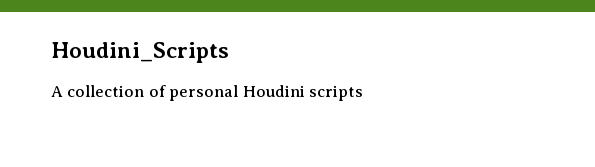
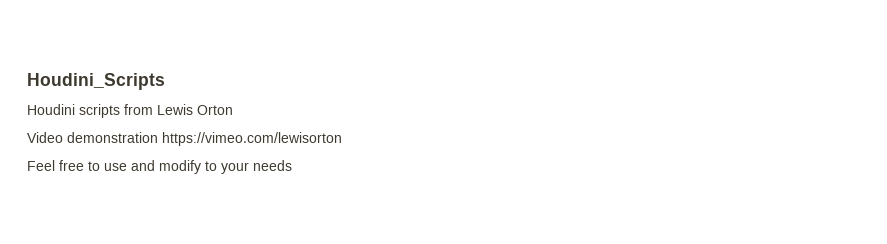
- A collection of personal Houdini scripts
+ Houdini scripts from Lewis Orton
+ Video demonstration https://vimeo.com/lewisorton
+ Feel free to use and modify to your needs

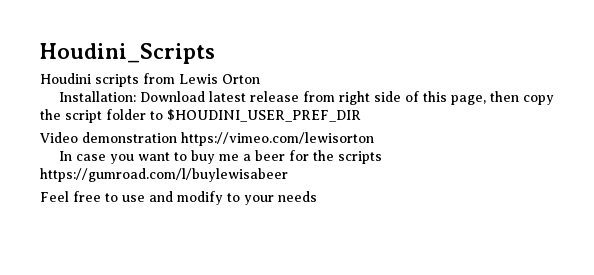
+ Installation: Download latest release from right side of this page, then copy the script folder to $HOUDINI_USER_PREF_DIR
  Video demonstration https://vimeo.com/lewisorton
+ In case you want to buy me a beer for the scripts https://gumroad.com/l/buylewisabeer

